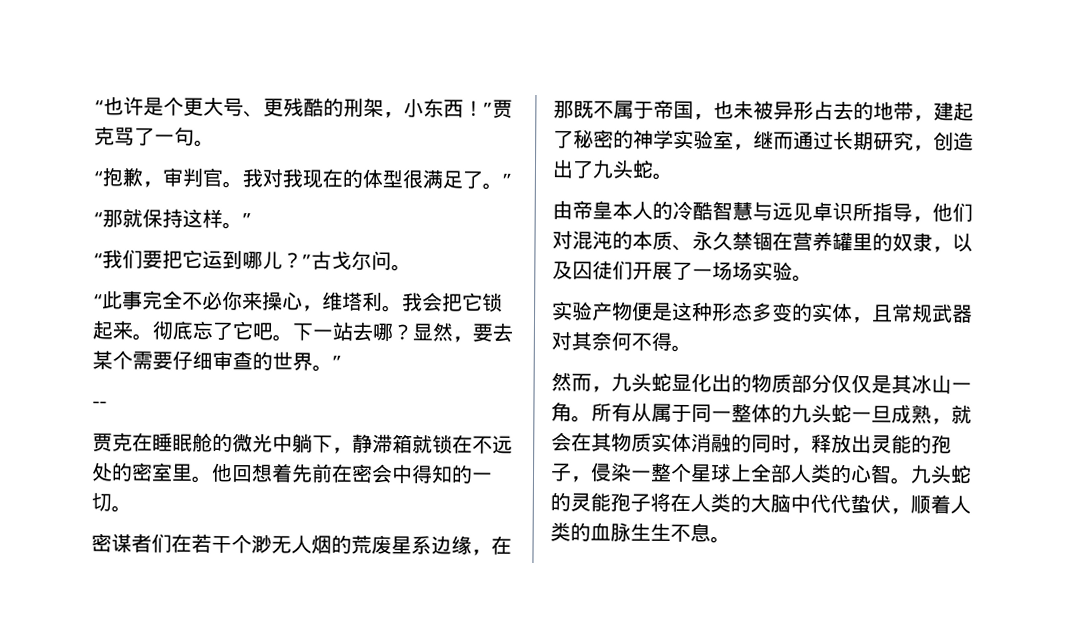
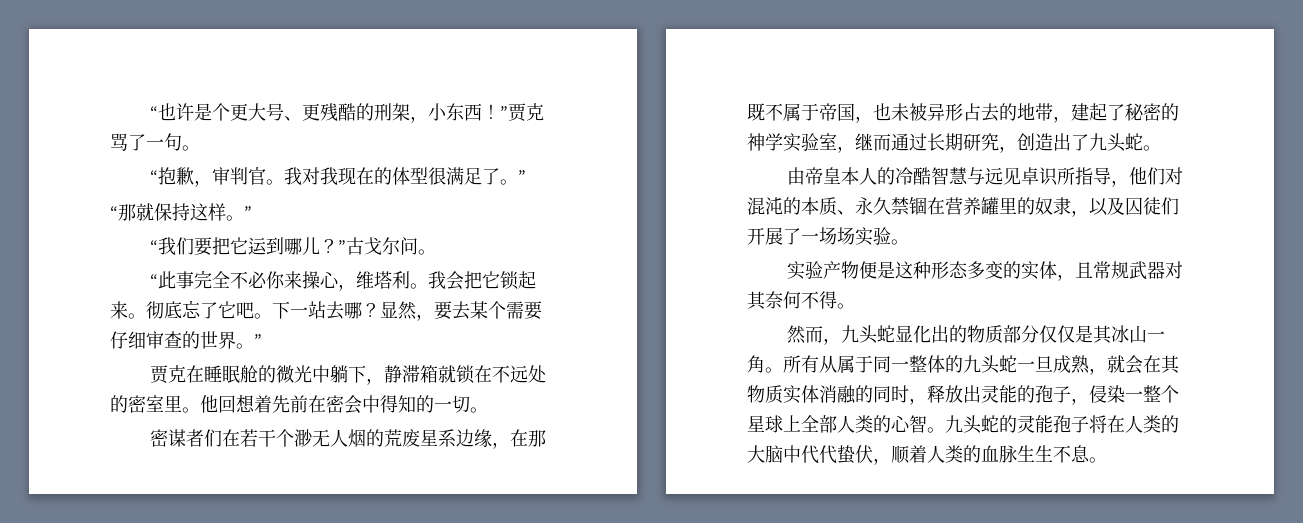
- --

